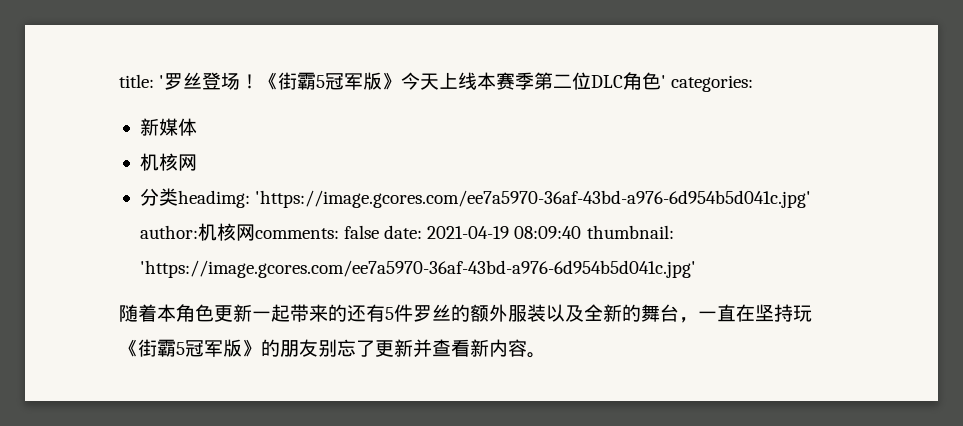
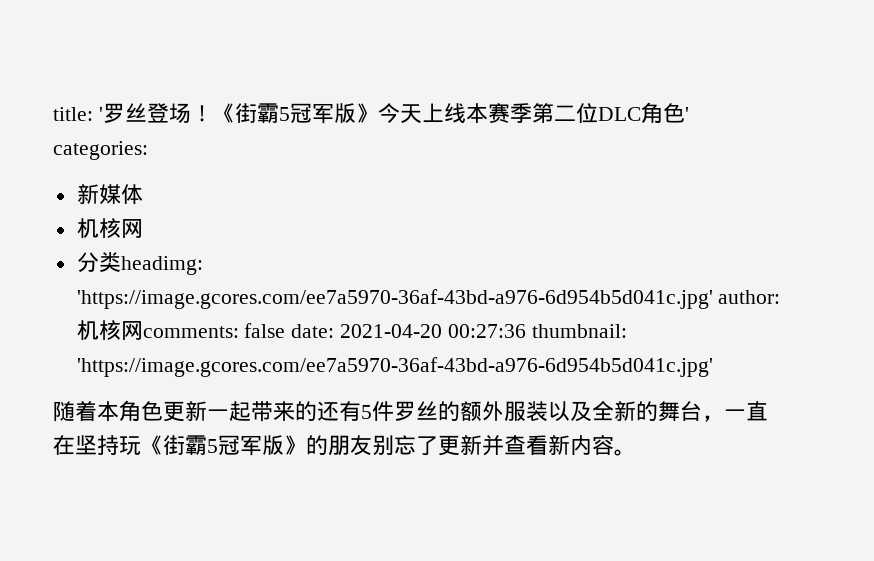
- 分类headimg: 'https://image.gcores.com/ee7a5970-36af-43bd-a976-6d954b5d041c.jpg' author:机核网comments: false date: 2021-04-19 08:09:40 thumbnail: 'https://image.gcores.com/ee7a5970-36af-43bd-a976-6d954b5d041c.jpg'
+ 分类headimg: 'https://image.gcores.com/ee7a5970-36af-43bd-a976-6d954b5d041c.jpg' author:机核网comments: false date: 2021-04-20 00:27:36 thumbnail: 'https://image.gcores.com/ee7a5970-36af-43bd-a976-6d954b5d041c.jpg'

